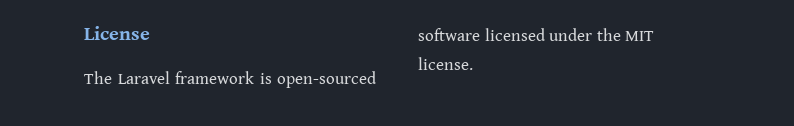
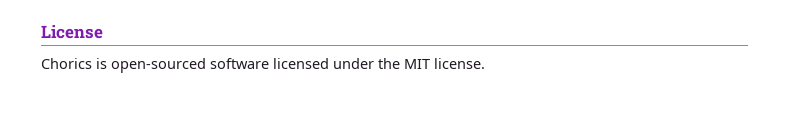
- The Laravel framework is open-sourced software licensed under the MIT license.
+ Chorics is open-sourced software licensed under the MIT license.

